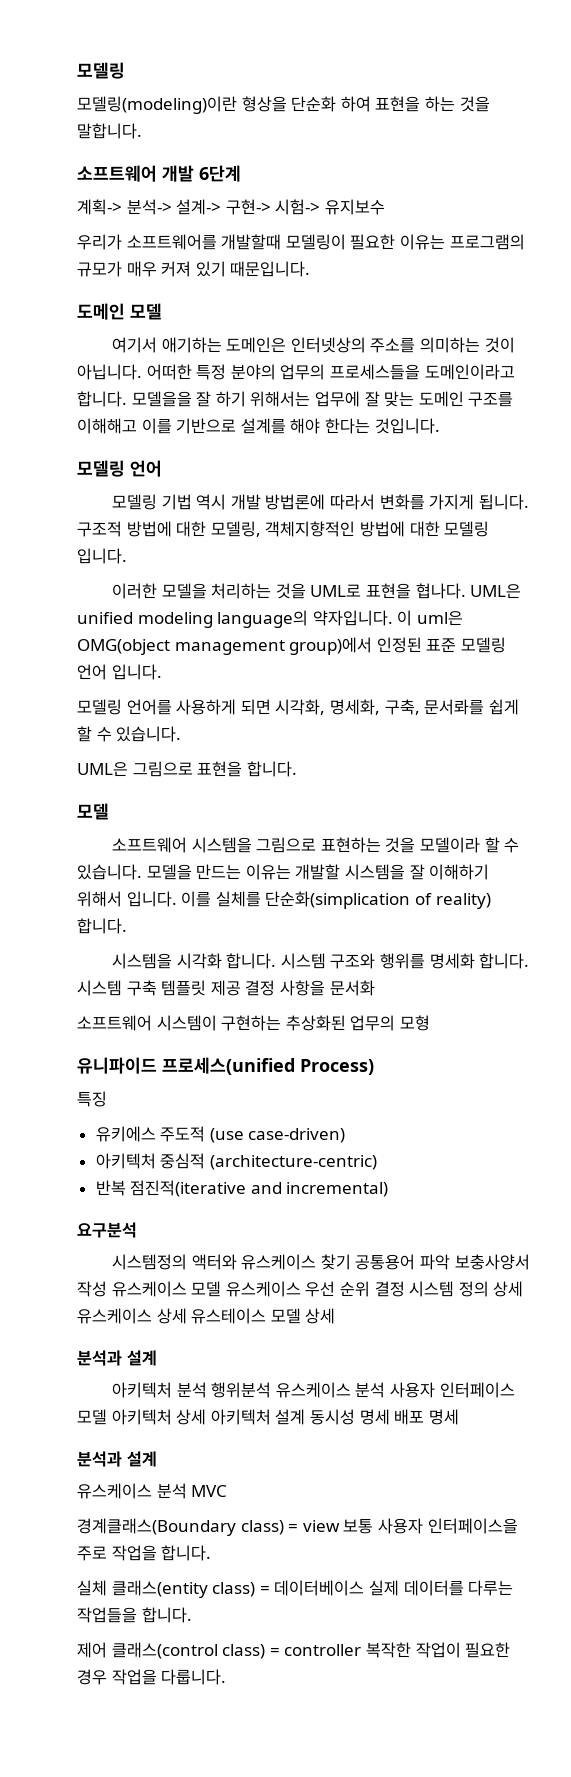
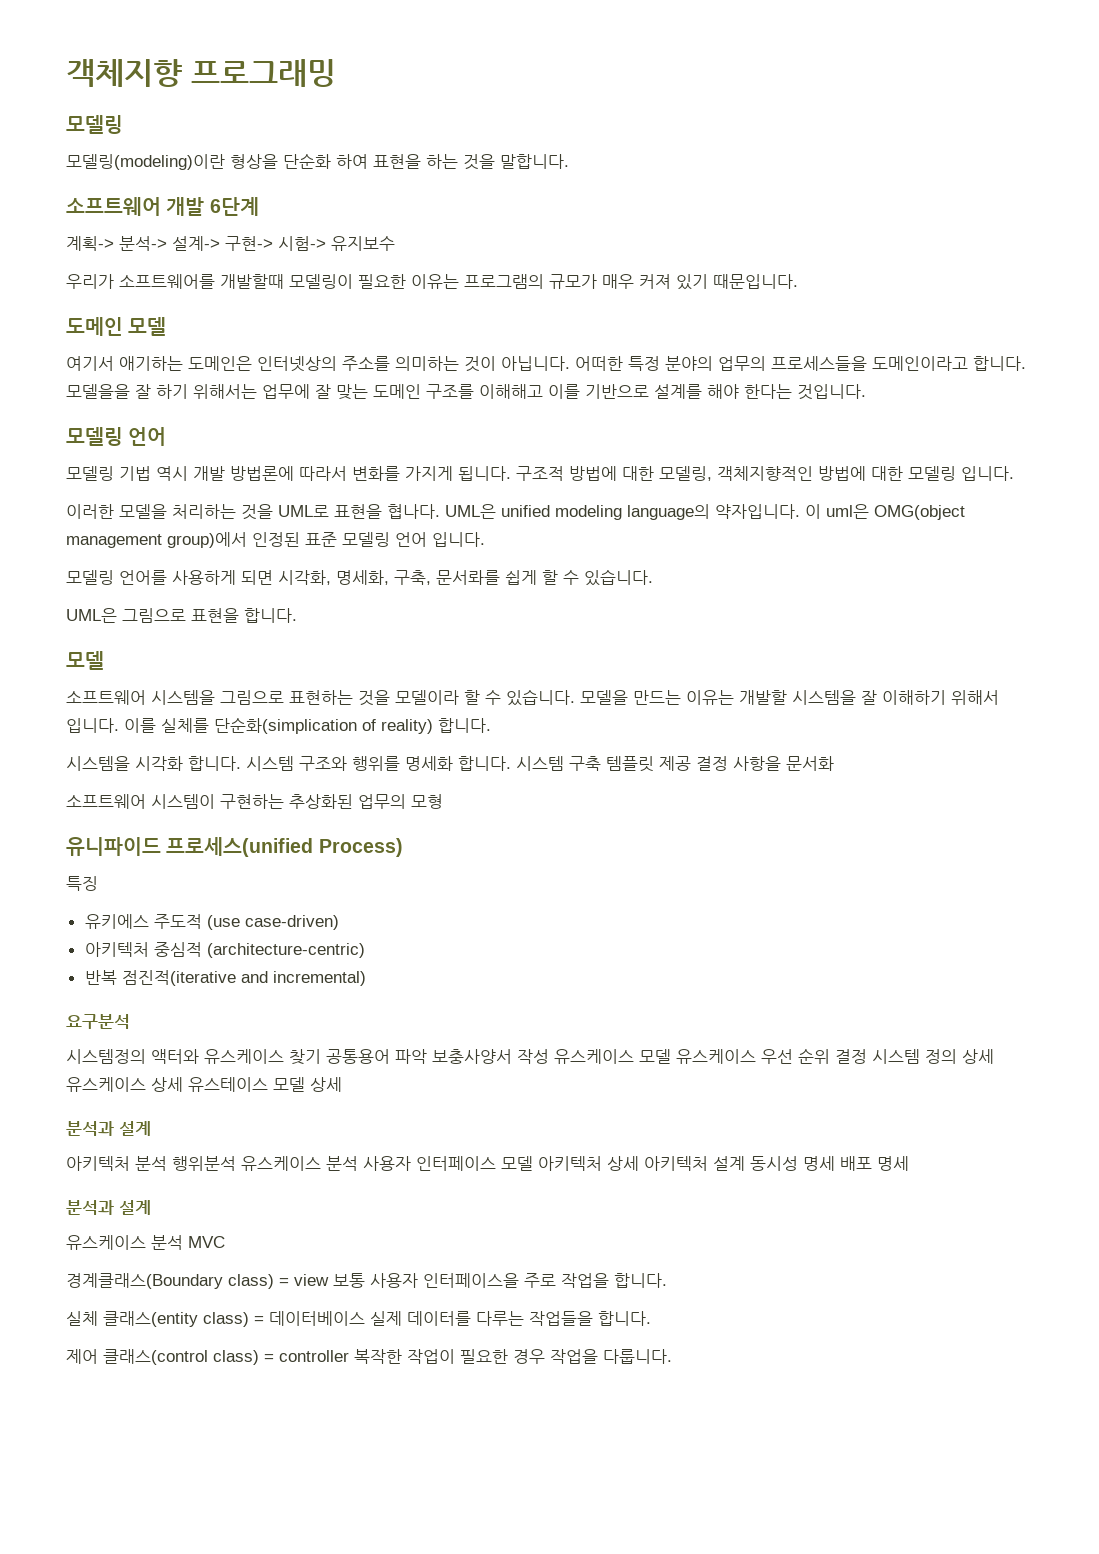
+ 객체지향 프로그래밍

